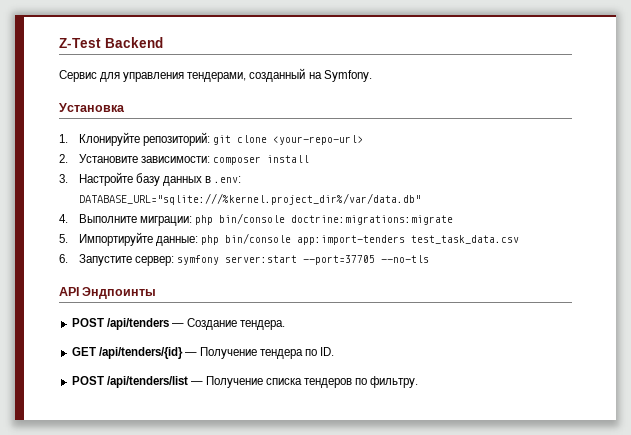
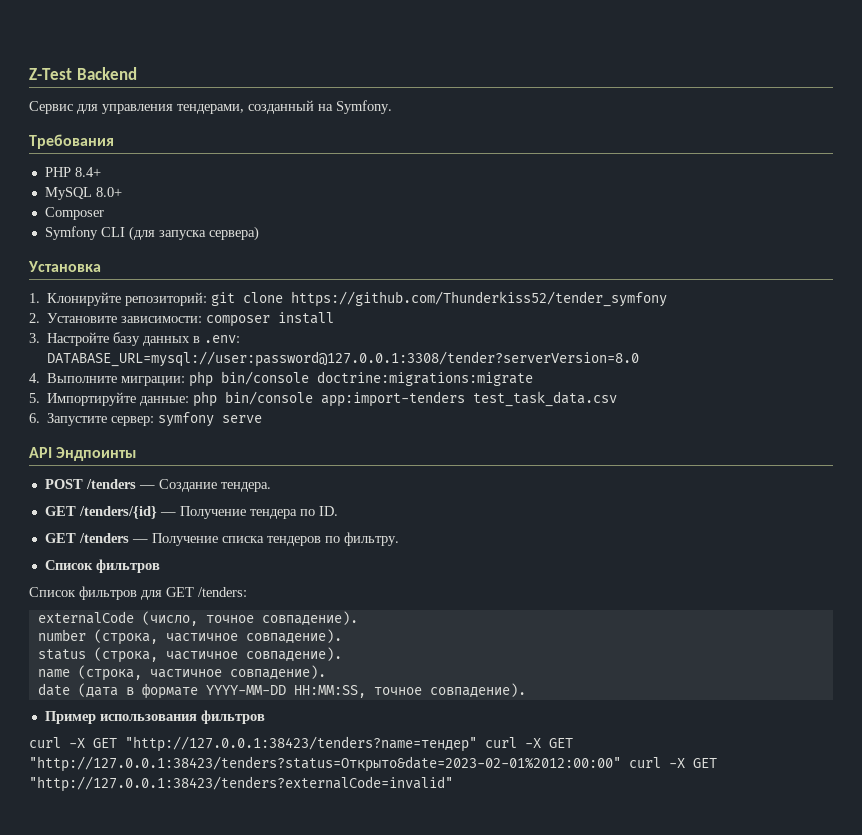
+ Требования
+ PHP 8.4+
+ MySQL 8.0+
+ Composer
+ Symfony CLI (для запуска сервера)
- 1. Клонируйте репозиторий: git clone <your-repo-url>
+ 1. Клонируйте репозиторий: git clone https://github.com/Thunderkiss52/tender_symfony
- 3. Настройте базу данных в .env: DATABASE_URL="sqlite:///%kernel.project_dir%/var/data.db"
+ 3. Настройте базу данных в .env: DATABASE_URL=mysql://user:password@127.0.0.1:3308/tender?serverVersion=8.0
- 6. Запустите сервер: symfony server:start --port=37705 --no-tls
+ 6. Запустите сервер: symfony serve
- POST /api/tenders — Создание тендера.
+ POST /tenders — Создание тендера.
- GET /api/tenders/{id} — Получение тендера по ID.
+ GET /tenders/{id} — Получение тендера по ID.
- POST /api/tenders/list — Получение списка тендеров по фильтру.
+ GET /tenders — Получение списка тендеров по фильтру.
+ Список фильтров
+ Список фильтров для GET /tenders:
+ externalCode (число, точное совпадение).
+ number (строка, частичное совпадение).
+ status (строка, частичное совпадение).
+ name (строка, частичное совпадение).
+ date (дата в формате YYYY-MM-DD HH:MM:SS, точное совпадение).
+ Пример использования фильтров
+ curl -X GET "http://127.0.0.1:38423/tenders?name=тендер" curl -X GET "http://127.0.0.1:38423/tenders?status=Открыто&date=2023-02-01%2012:00:00" curl -X GET "http://127.0.0.1:38423/tenders?externalCode=invalid"

